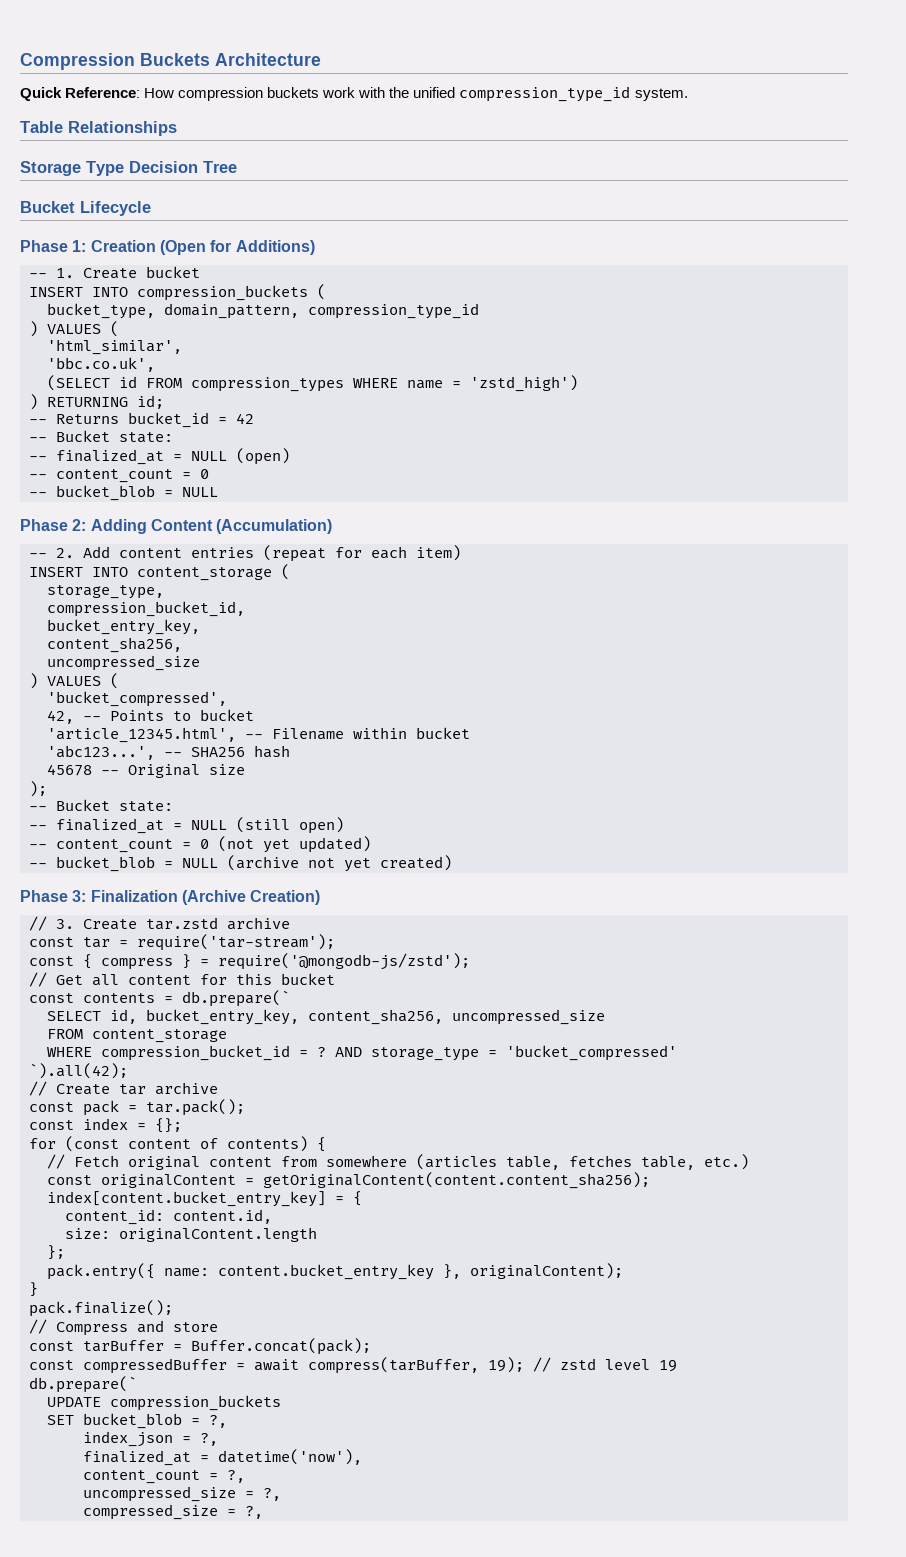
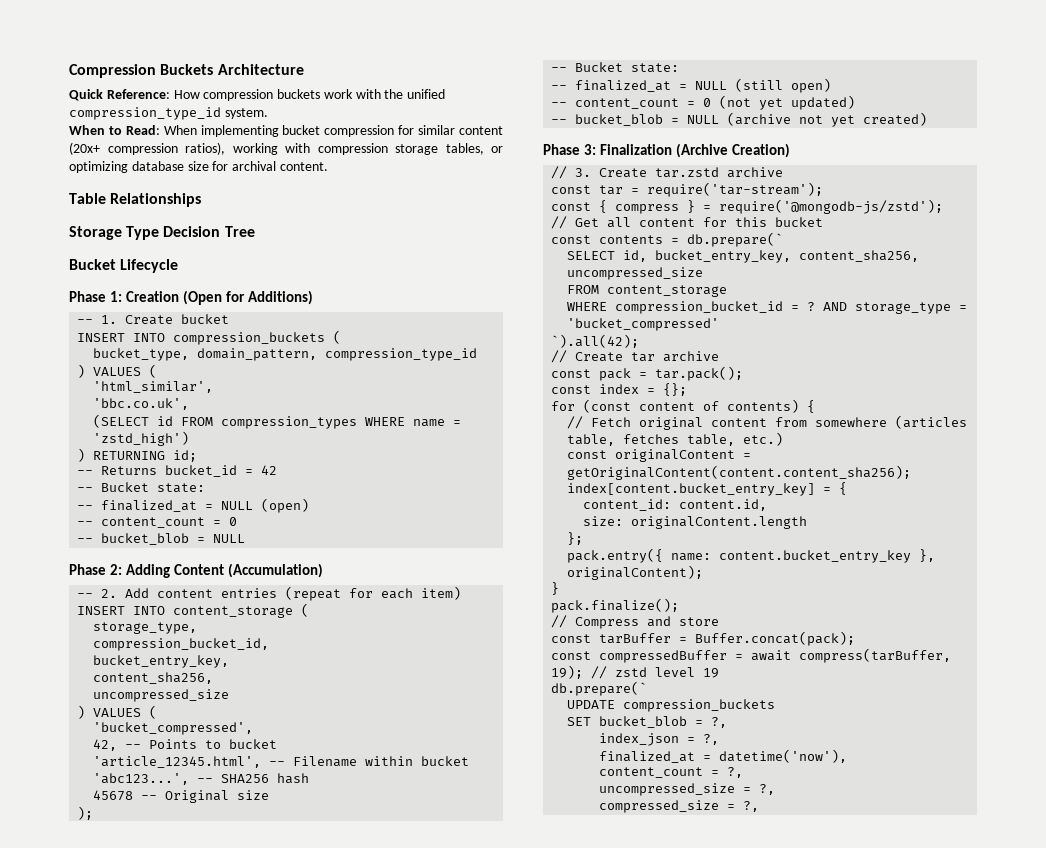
+ When to Read: When implementing bucket compression for similar content (20x+ compression ratios), working with compression storage tables, or optimizing database size for archival content.

